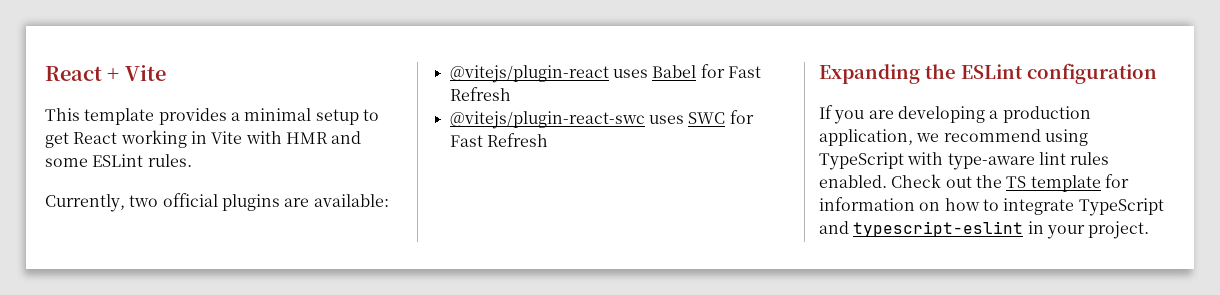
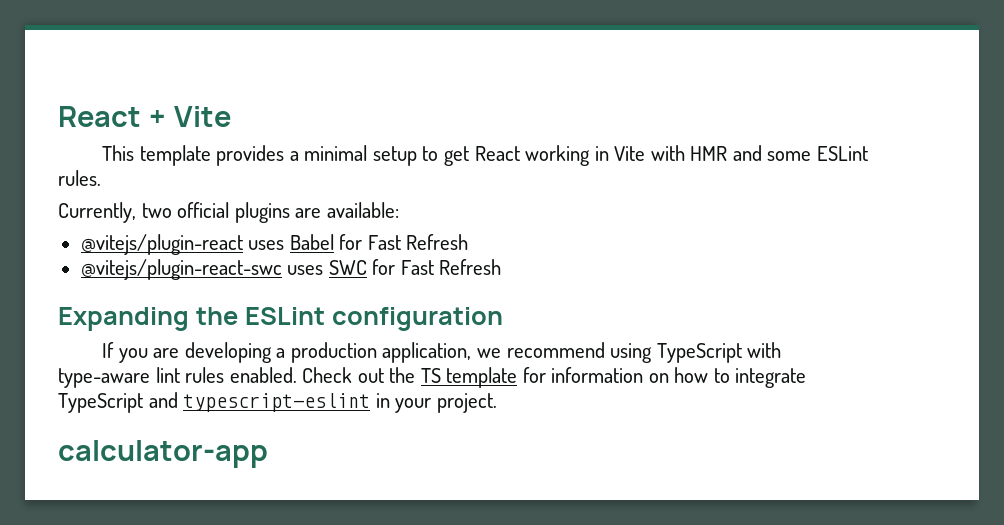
+ calculator-app

